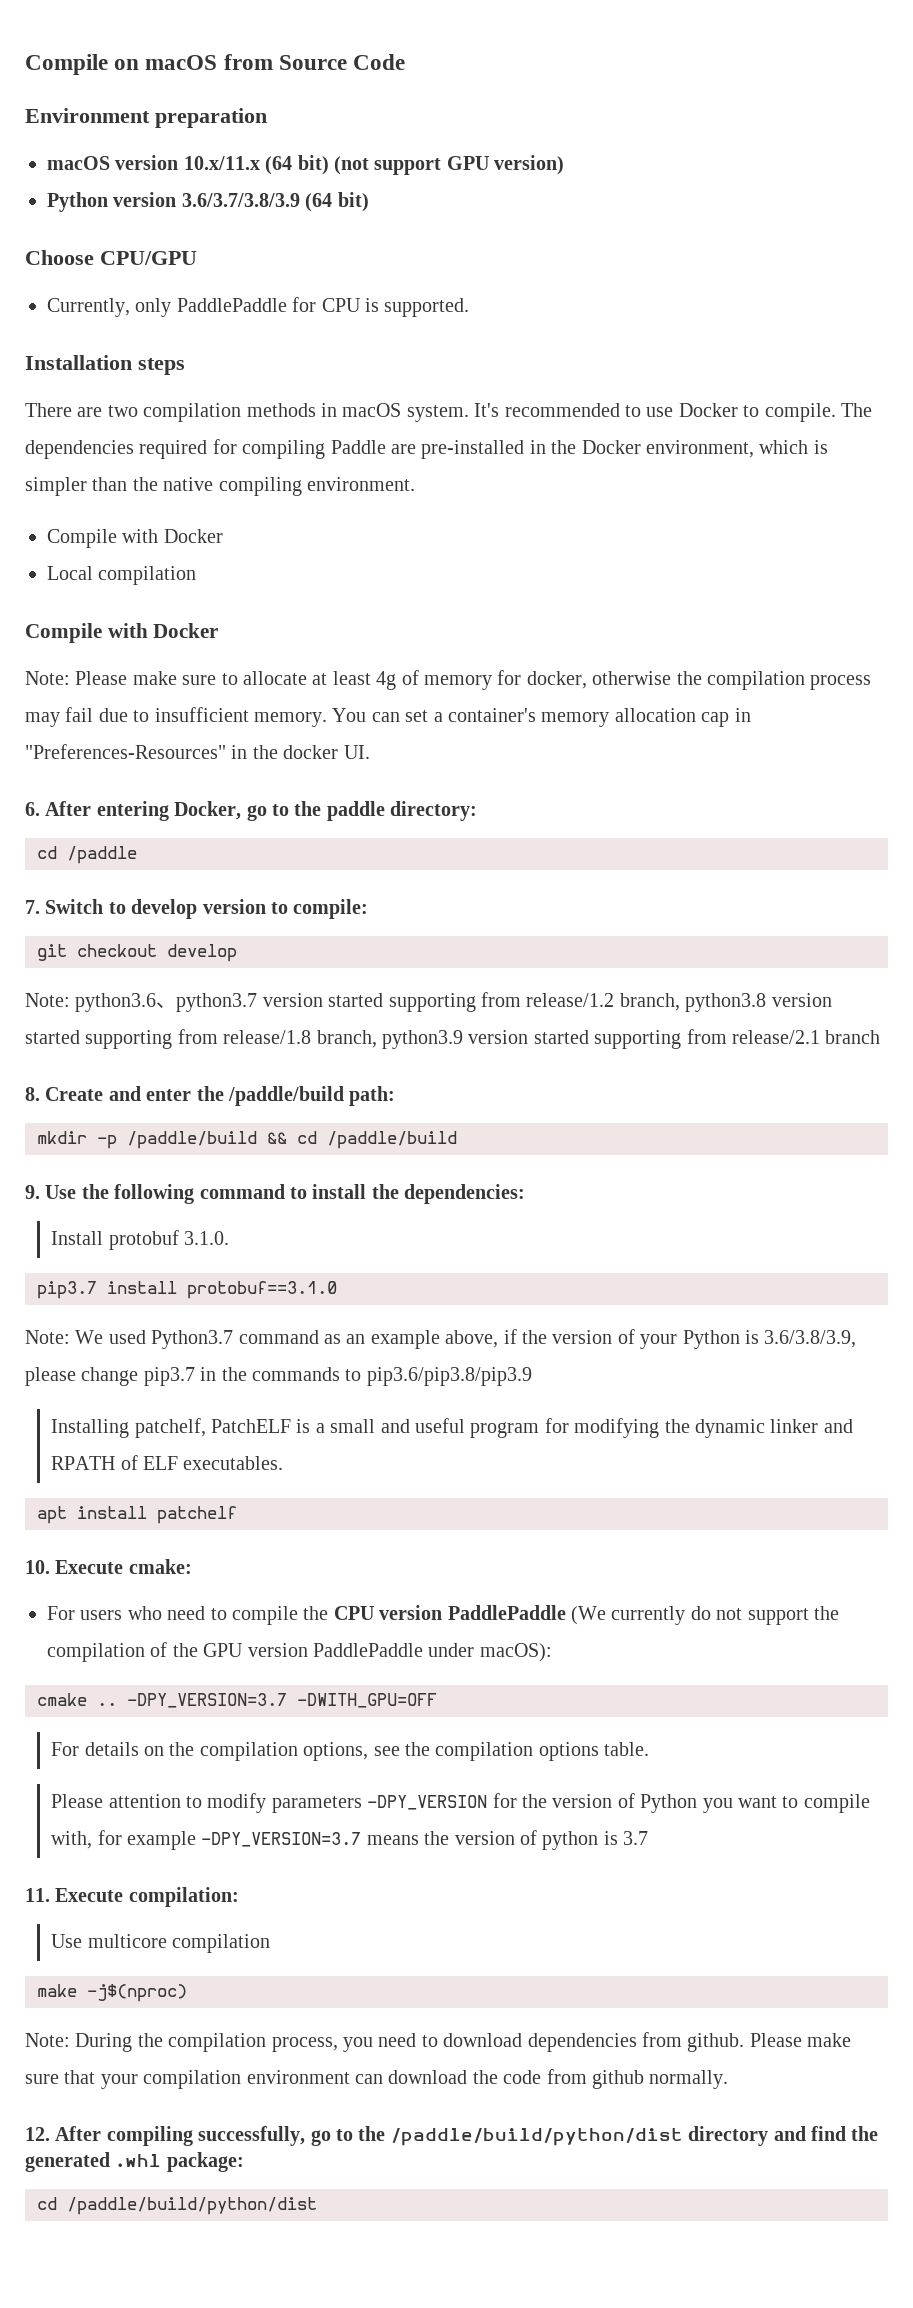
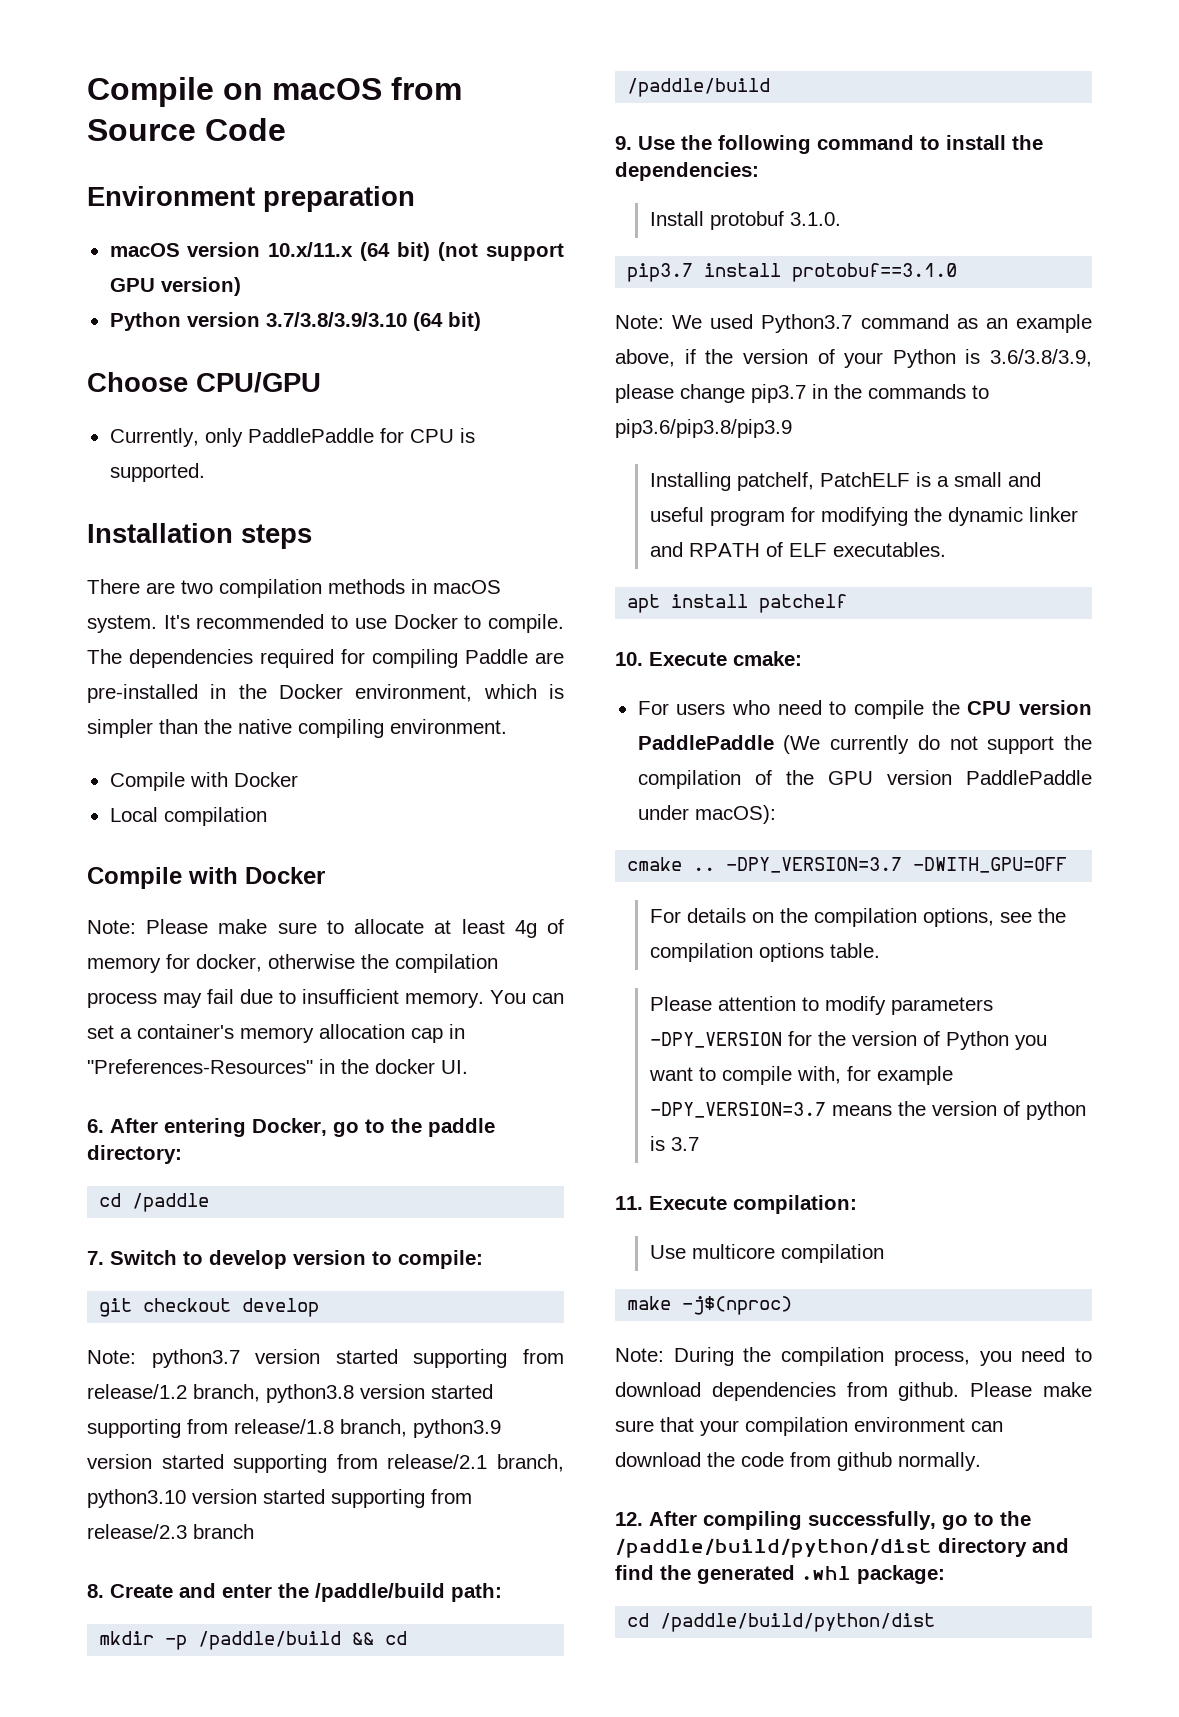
- Python version 3.6/3.7/3.8/3.9 (64 bit)
+ Python version 3.7/3.8/3.9/3.10 (64 bit)
- Note: python3.6、python3.7 version started supporting from release/1.2 branch, python3.8 version started supporting from release/1.8 branch, python3.9 version started supporting from release/2.1 branch
+ Note: python3.7 version started supporting from release/1.2 branch, python3.8 version started supporting from release/1.8 branch, python3.9 version started supporting from release/2.1 branch, python3.10 version started supporting from release/2.3 branch

